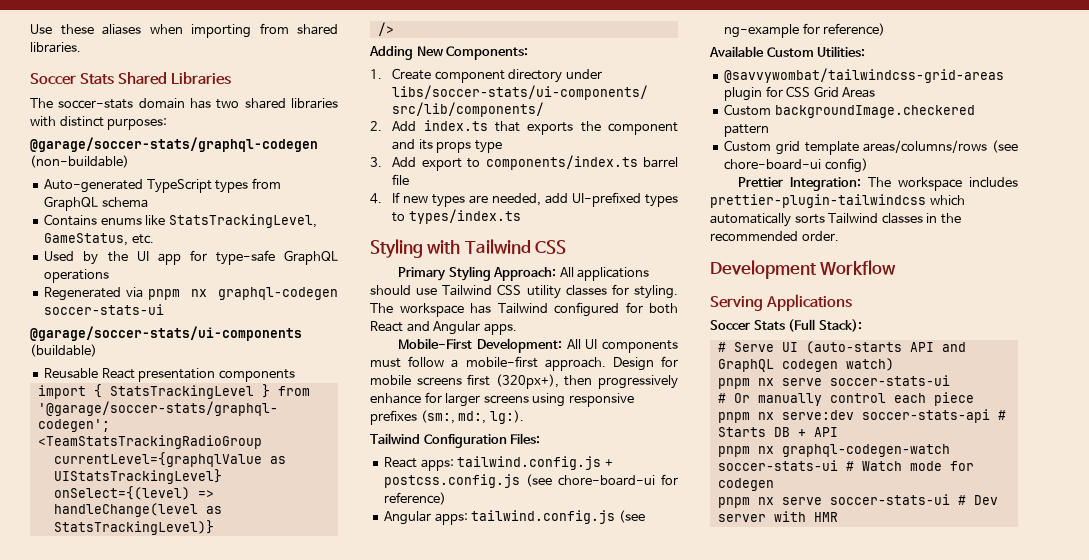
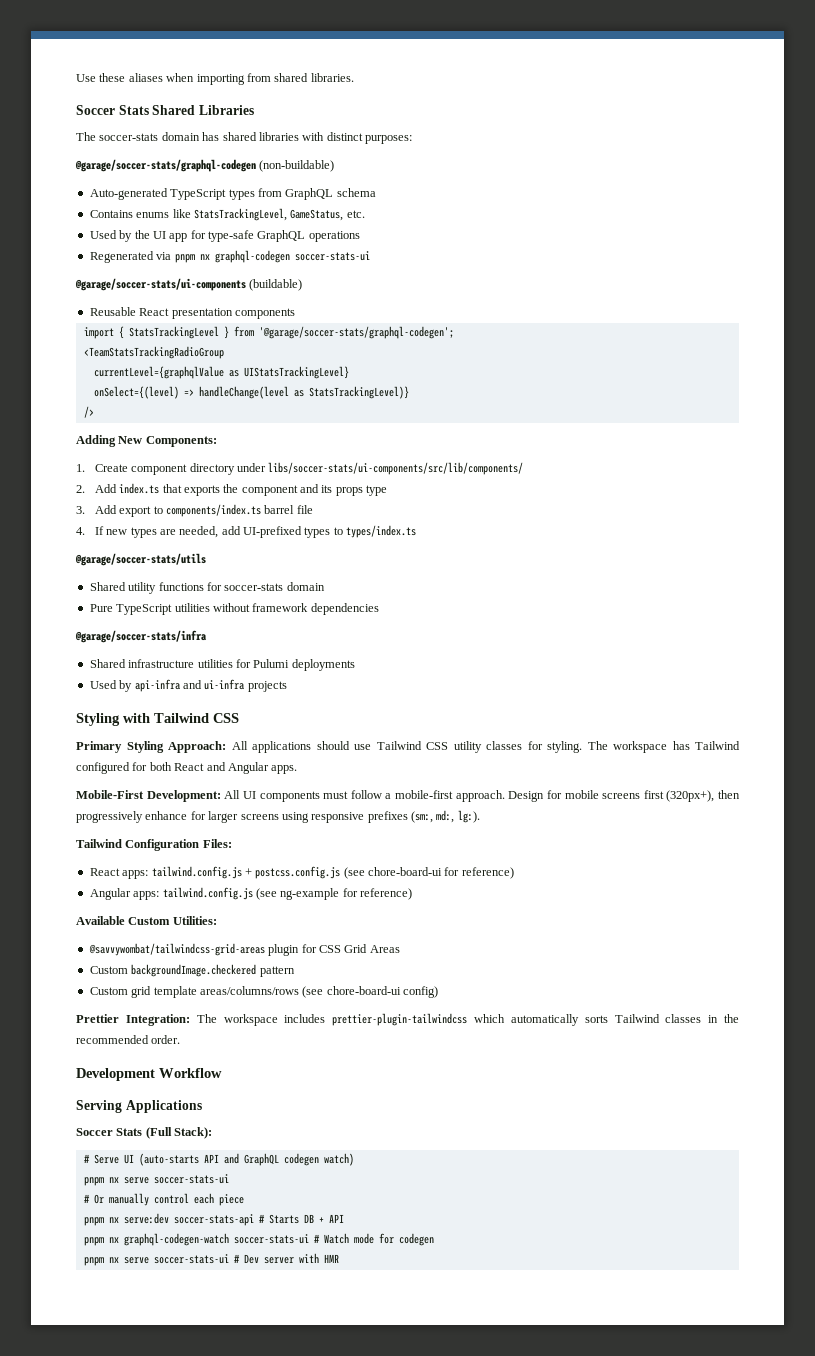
- The soccer-stats domain has two shared libraries with distinct purposes:
+ The soccer-stats domain has shared libraries with distinct purposes:
+ @garage/soccer-stats/utils
+ Shared utility functions for soccer-stats domain
+ Pure TypeScript utilities without framework dependencies
+ @garage/soccer-stats/infra
+ Shared infrastructure utilities for Pulumi deployments
+ Used by api-infra and ui-infra projects

